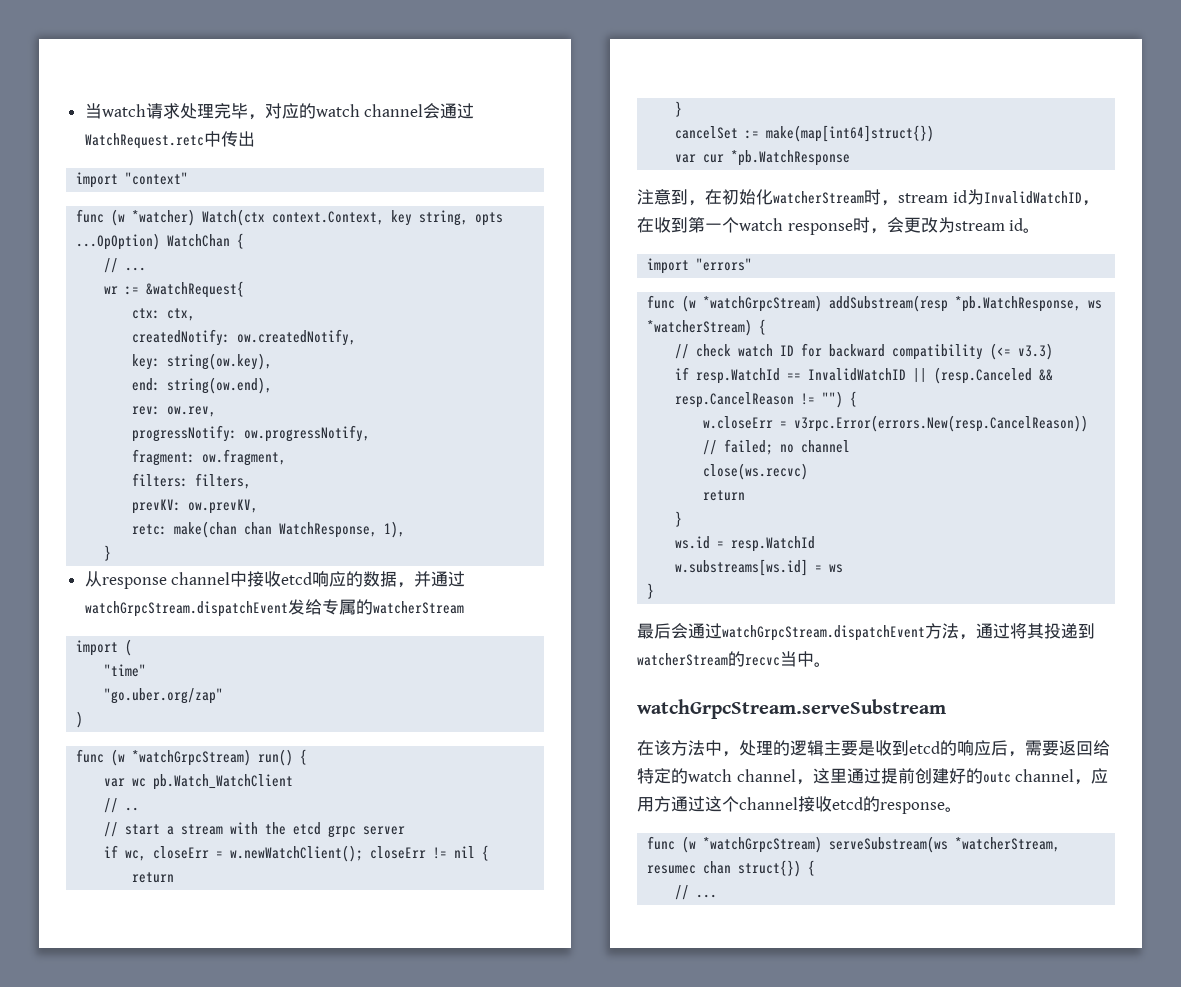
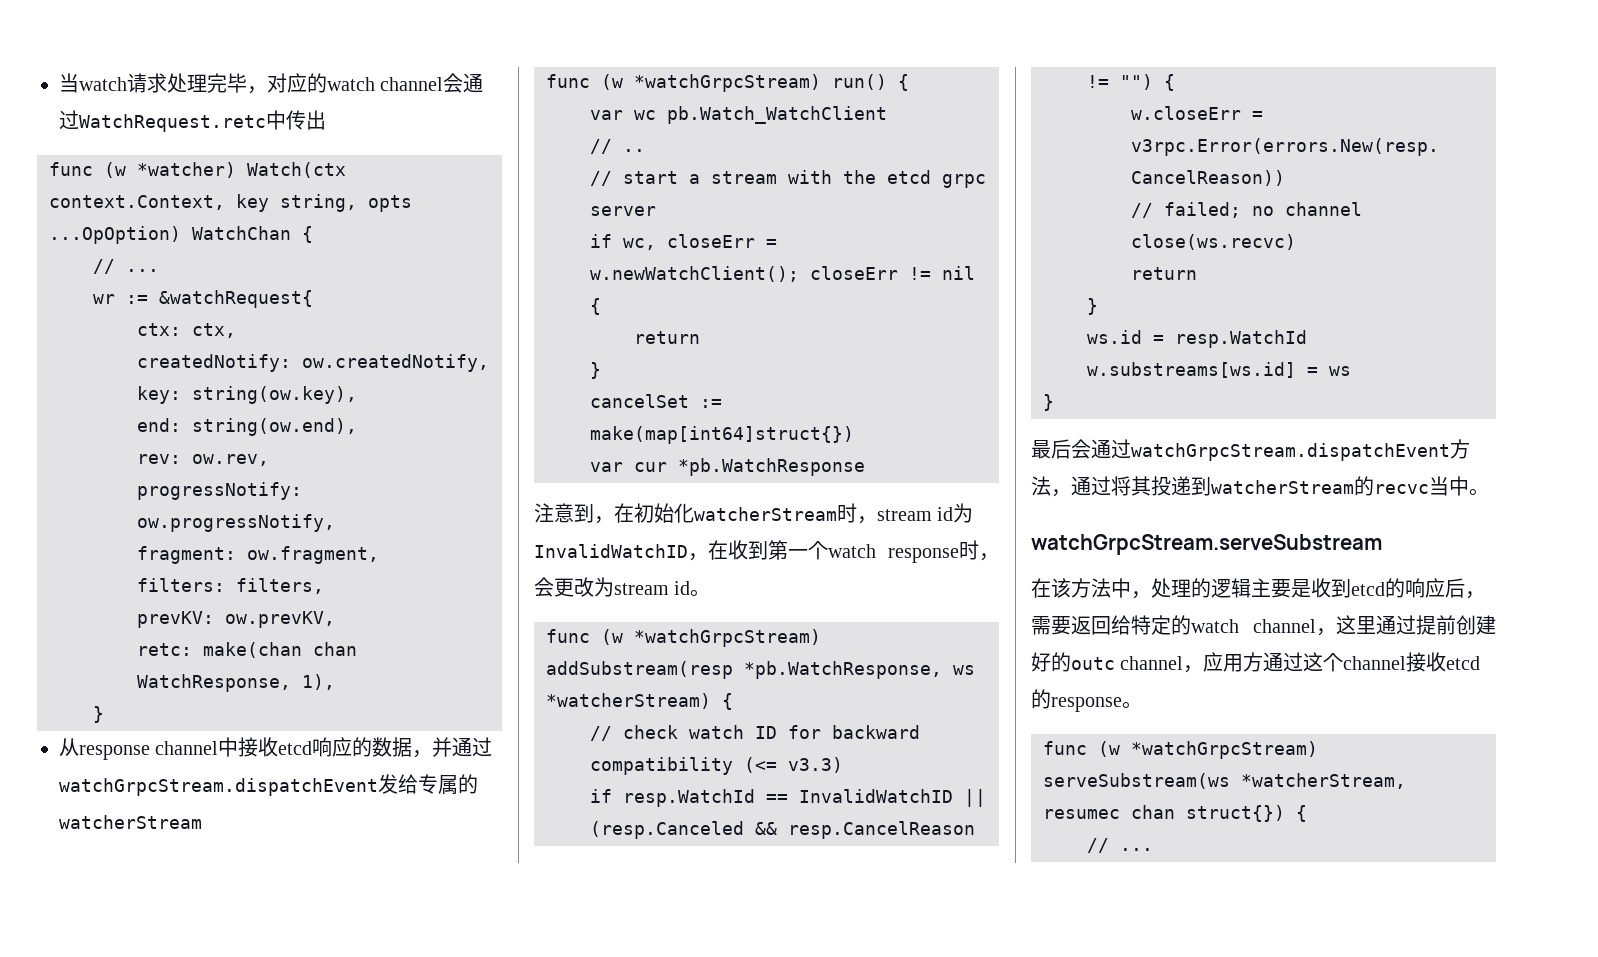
- import "context"
- import (
- "time"
- "go.uber.org/zap"
- )
- import "errors"

